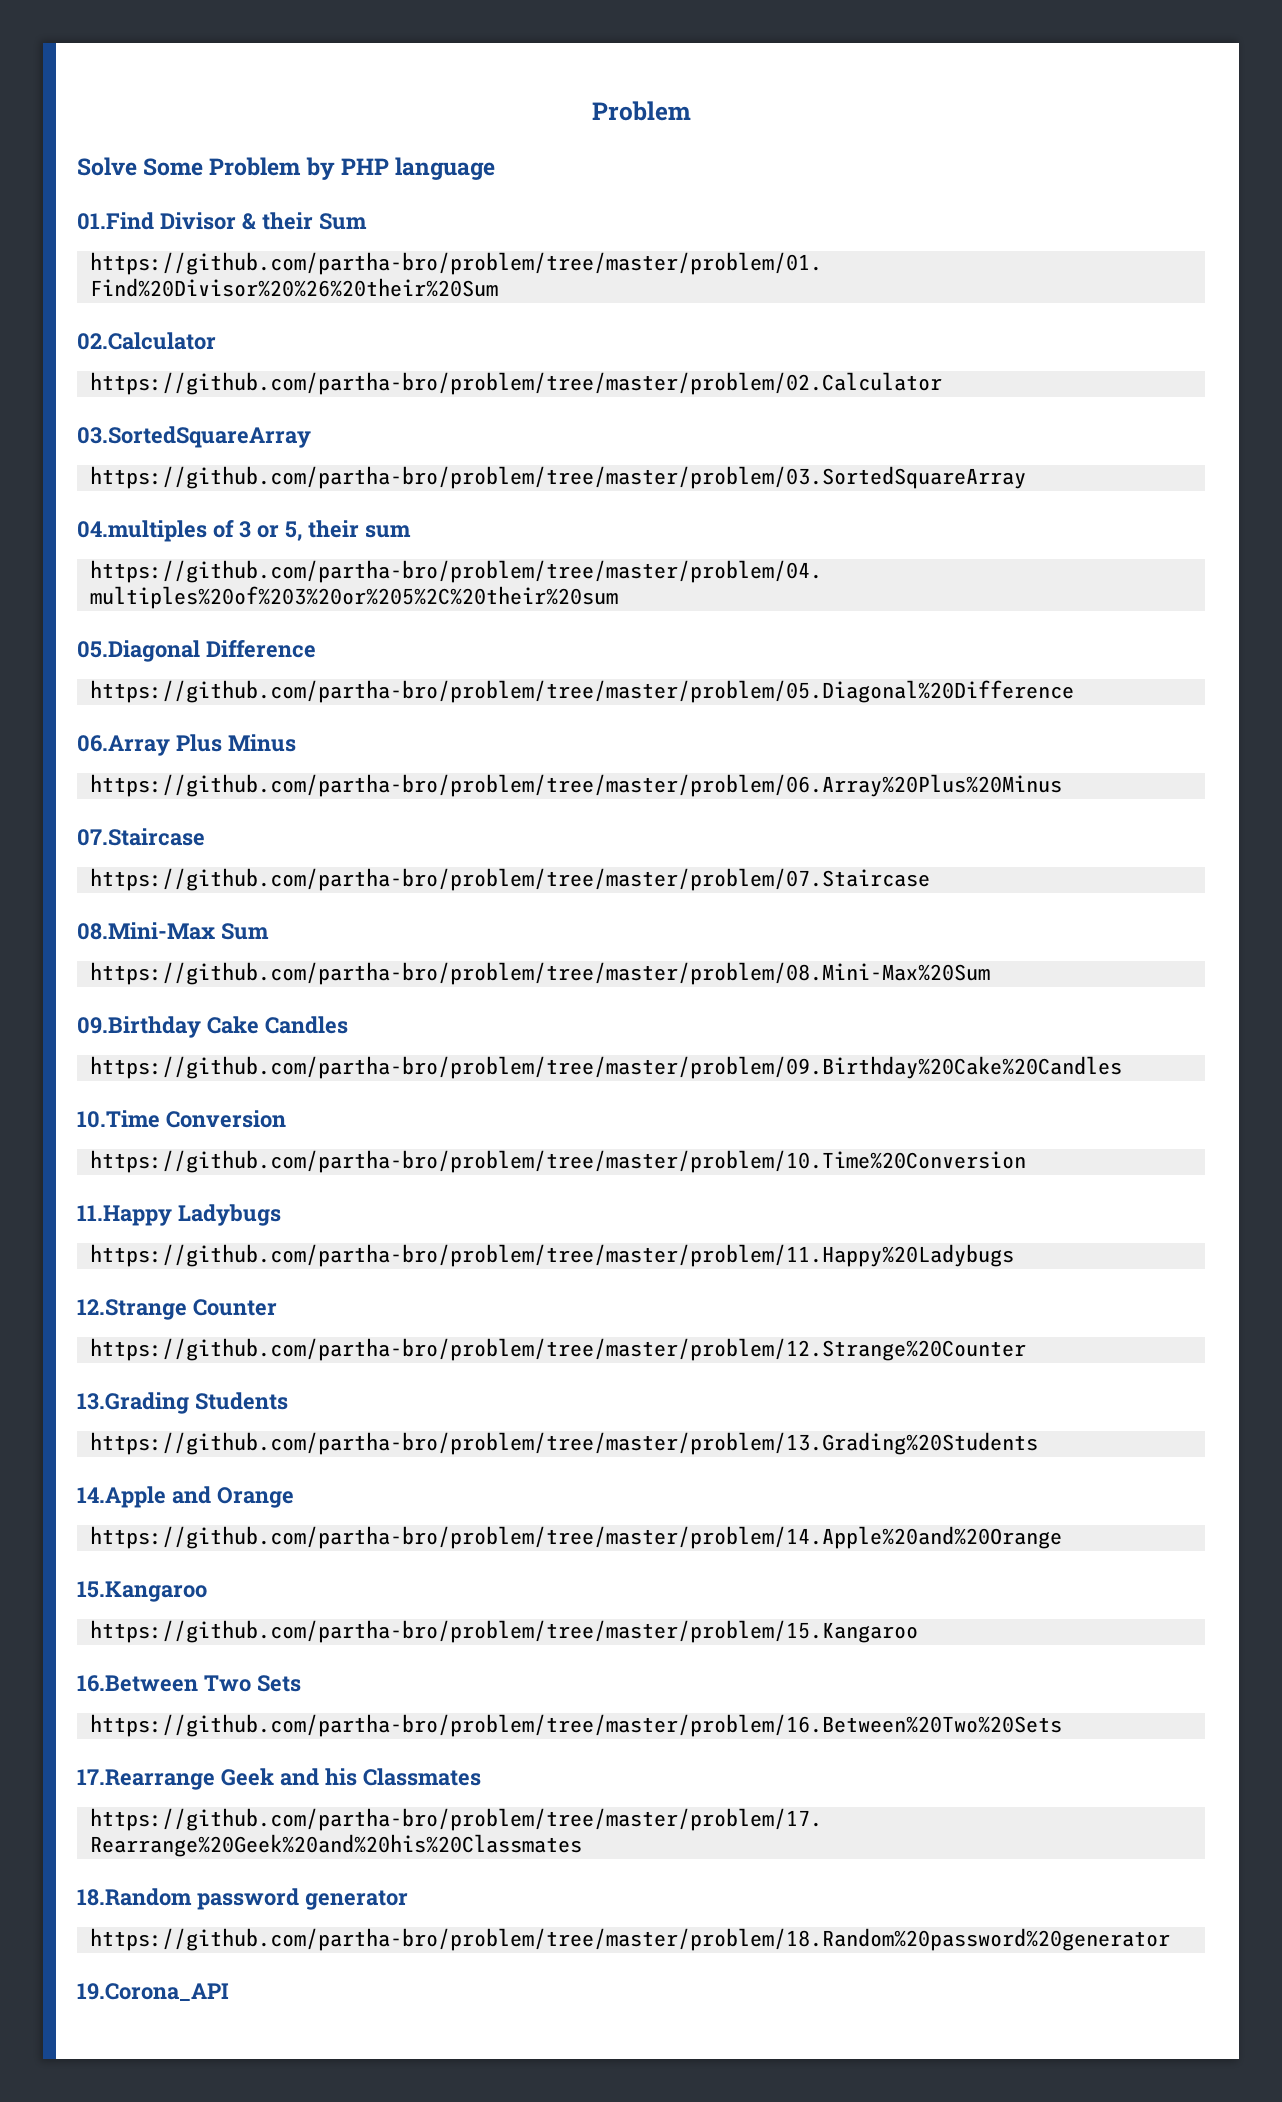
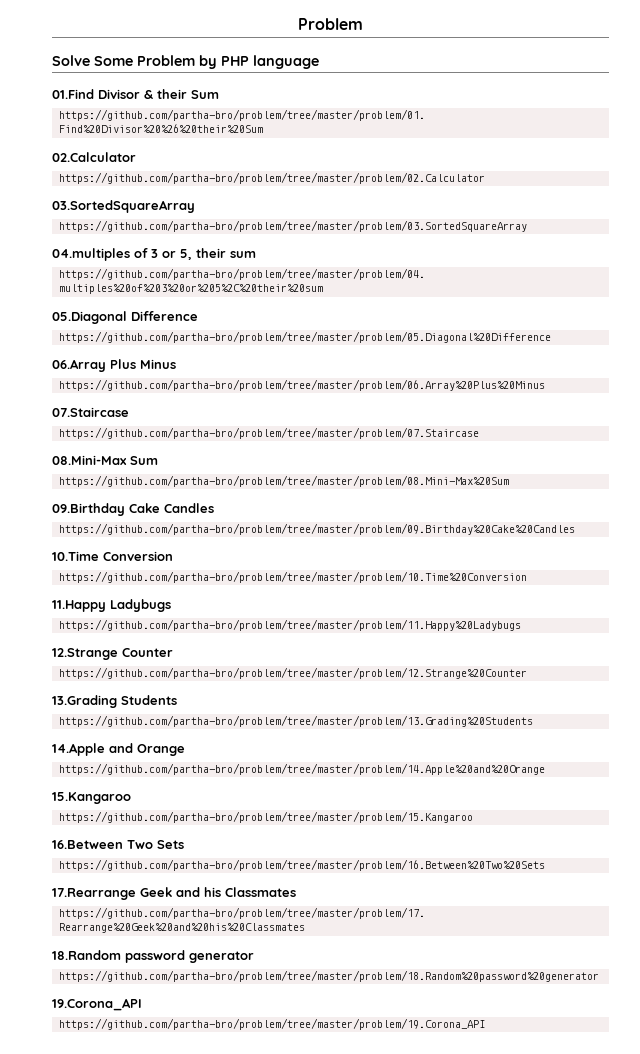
+ https://github.com/partha-bro/problem/tree/master/problem/19.Corona_API

